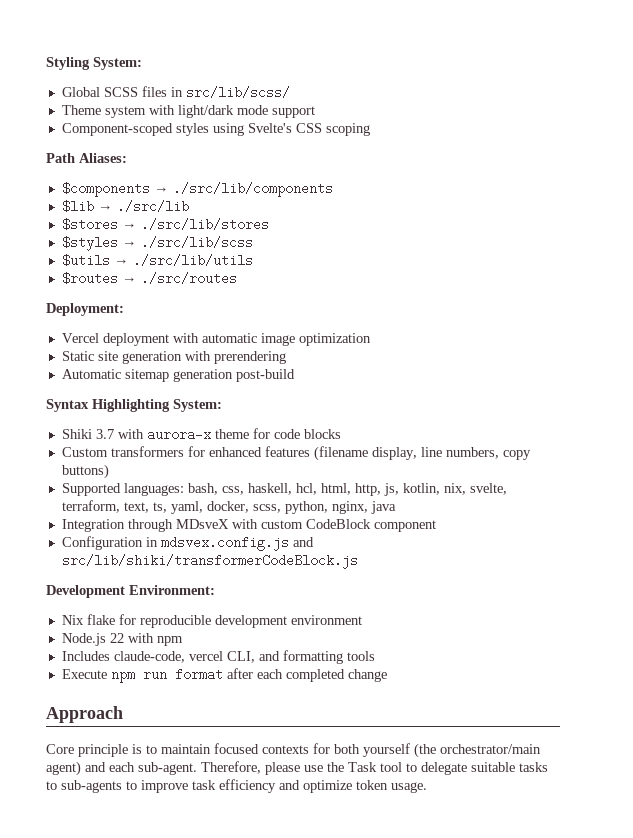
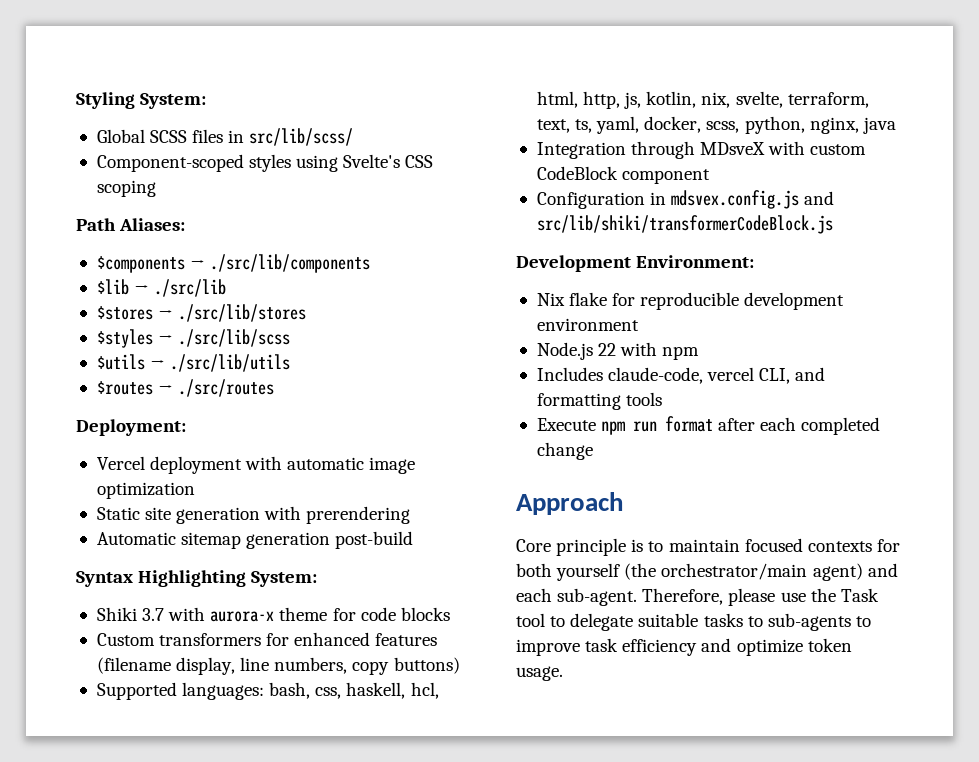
- Theme system with light/dark mode support

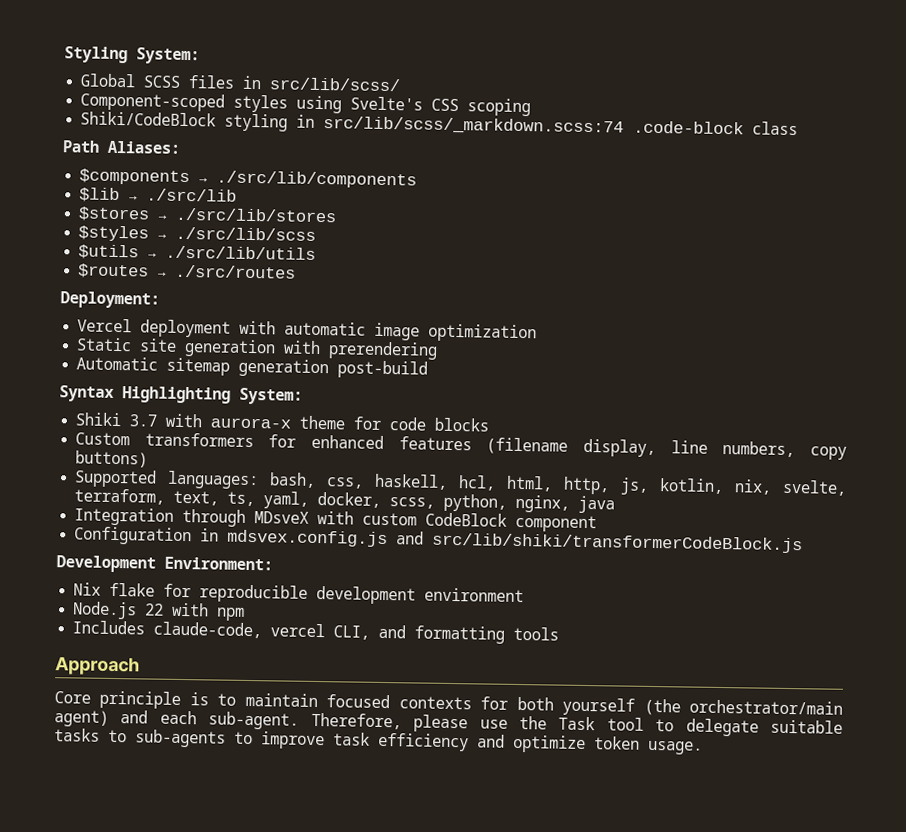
+ Shiki/CodeBlock styling in src/lib/scss/_markdown.scss:74 .code-block class
- Execute npm run format after each completed change

